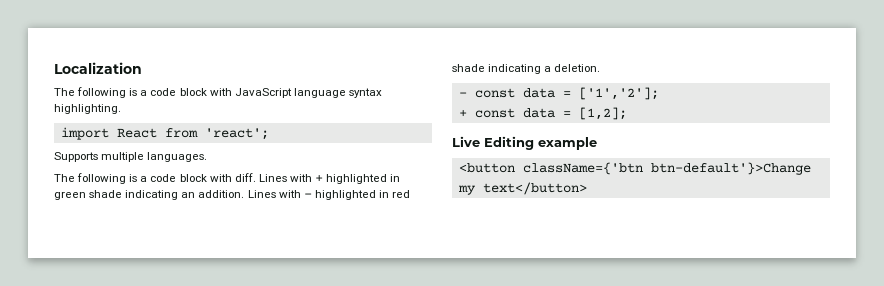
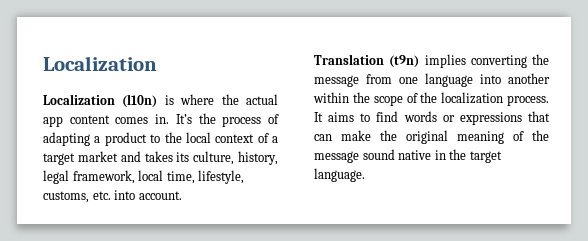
- The following is a code block with JavaScript language syntax highlighting.
- import React from 'react';
- Supports multiple languages.
- The following is a code block with diff. Lines with + highlighted in green shade indicating an addition. Lines with - highlighted in red shade indicating a deletion.
- - const data = ['1','2'];
- + const data = [1,2];
- Live Editing example
- <button className={'btn btn-default'}>Change my text</button>
+ Localization (l10n) is where the actual app content comes in. It’s the process of adapting a product to the local context of a target market and takes its culture, history, legal framework, local time, lifestyle, customs, etc. into account.
+ Translation (t9n) implies converting the message from one language into another within the scope of the localization process. It aims to find words or expressions that can make the original meaning of the message sound native in the target language.

